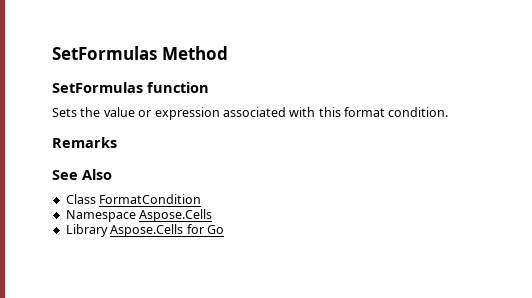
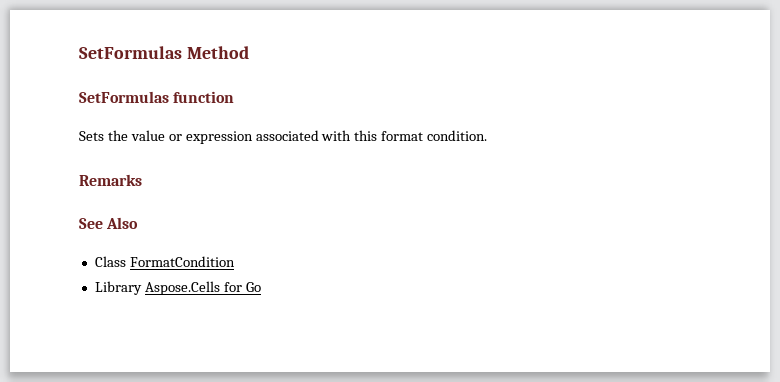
- Namespace Aspose.Cells

